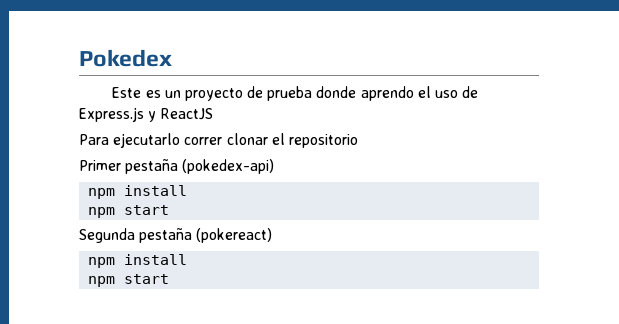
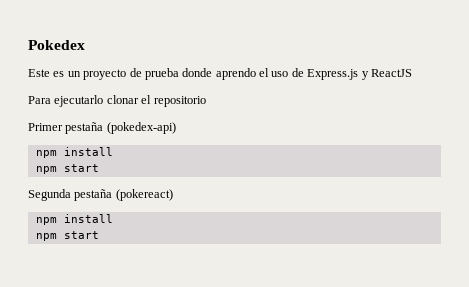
- Para ejecutarlo correr clonar el repositorio
+ Para ejecutarlo clonar el repositorio

